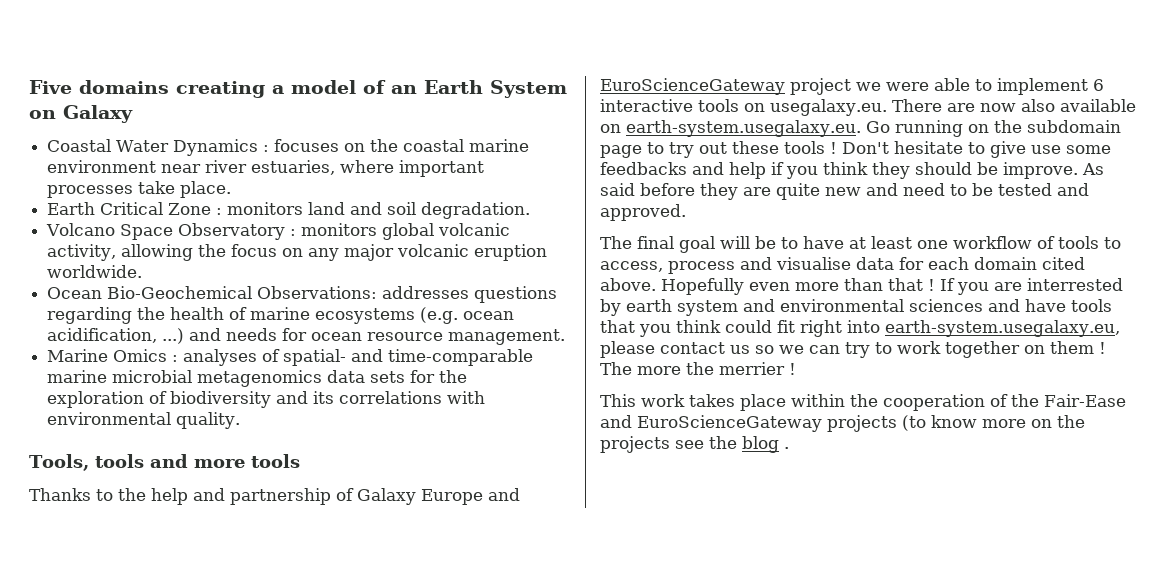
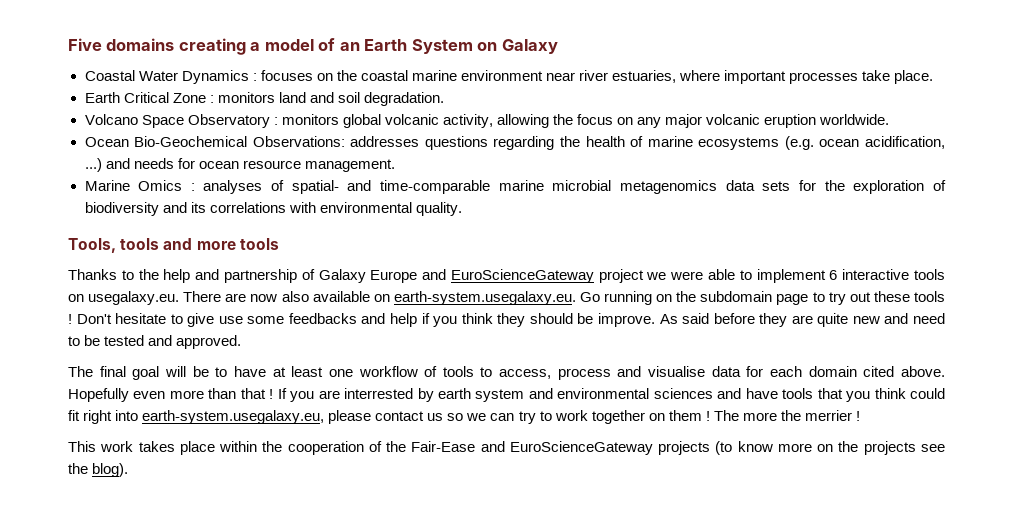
- This work takes place within the cooperation of the Fair-Ease and EuroScienceGateway projects (to know more on the projects see the blog .
+ This work takes place within the cooperation of the Fair-Ease and EuroScienceGateway projects (to know more on the projects see the blog).

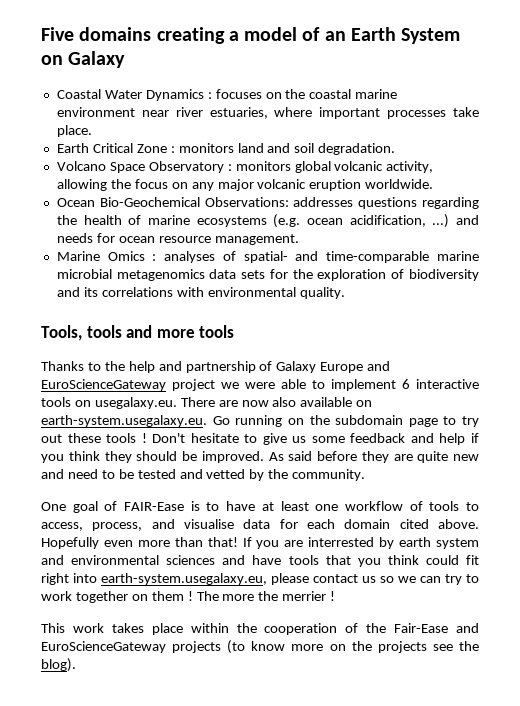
- Don't hesitate to give use some feedbacks and help if you think they should be improve.
+ Don't hesitate to give us some feedback and help if you think they should be improved.
- As said before they are quite new and need to be tested and approved.
- The final goal will be to have at least one workflow of tools to access, process and visualise data for each domain cited above.
+ As said before they are quite new and need to be tested and vetted by the community.
+ One goal of FAIR-Ease is to have at least one workflow of tools to access, process, and visualise data for each domain cited above.
- Hopefully even more than that !
+ Hopefully even more than that!

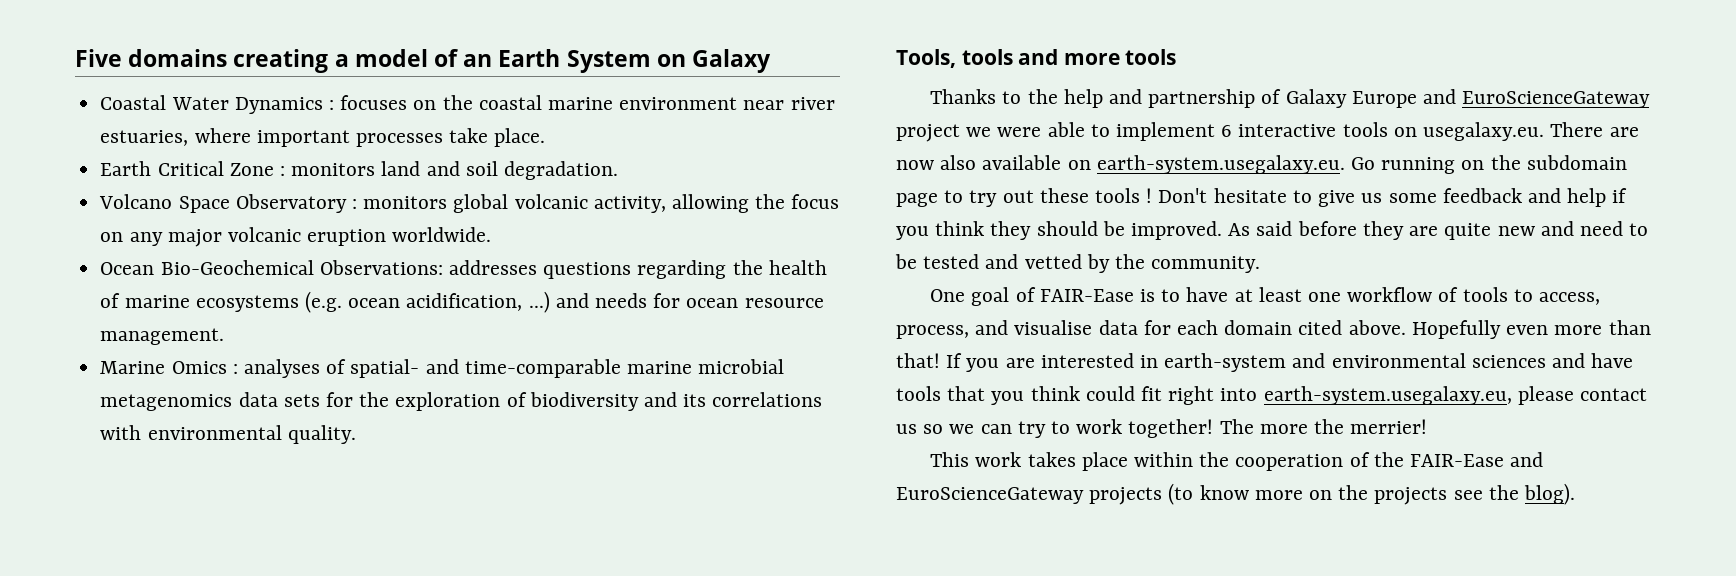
- If you are interrested by earth system and environmental sciences and have tools that you think could fit right into earth-system.usegalaxy.eu, please contact us so we can try to work together on them !
+ If you are interested in earth-system and environmental sciences and have tools that you think could fit right into earth-system.usegalaxy.eu, please contact us so we can try to work together!
- The more the merrier !
+ The more the merrier!
- This work takes place within the cooperation of the Fair-Ease and EuroScienceGateway projects (to know more on the projects see the blog).
+ This work takes place within the cooperation of the FAIR-Ease and EuroScienceGateway projects (to know more on the projects see the blog).

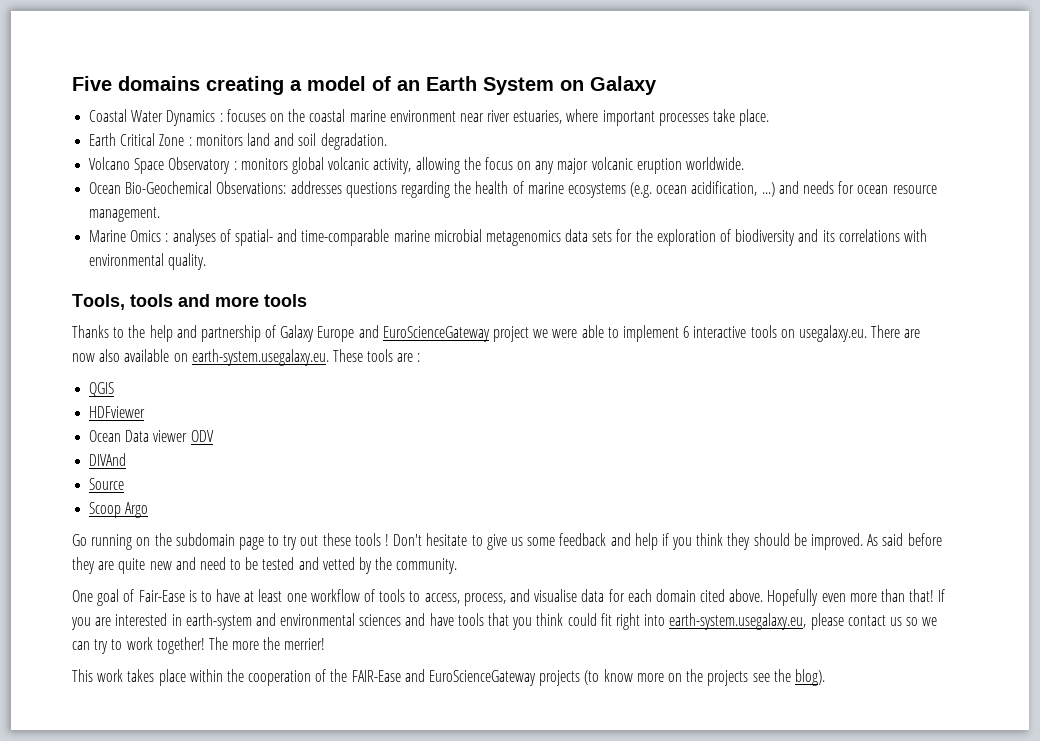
- Thanks to the help and partnership of Galaxy Europe and EuroScienceGateway project we were able to implement 6 interactive tools on usegalaxy.eu. There are now also available on earth-system.usegalaxy.eu. Go running on the subdomain page to try out these tools !
+ Thanks to the help and partnership of Galaxy Europe and EuroScienceGateway project we were able to implement 6 interactive tools on usegalaxy.eu. There are now also available on earth-system.usegalaxy.eu. These tools are :
+ QGIS
+ HDFviewer
+ Ocean Data viewer ODV
+ DIVAnd
+ Source
+ Scoop Argo
+ Go running on the subdomain page to try out these tools !
- One goal of FAIR-Ease is to have at least one workflow of tools to access, process, and visualise data for each domain cited above.
+ One goal of Fair-Ease is to have at least one workflow of tools to access, process, and visualise data for each domain cited above.

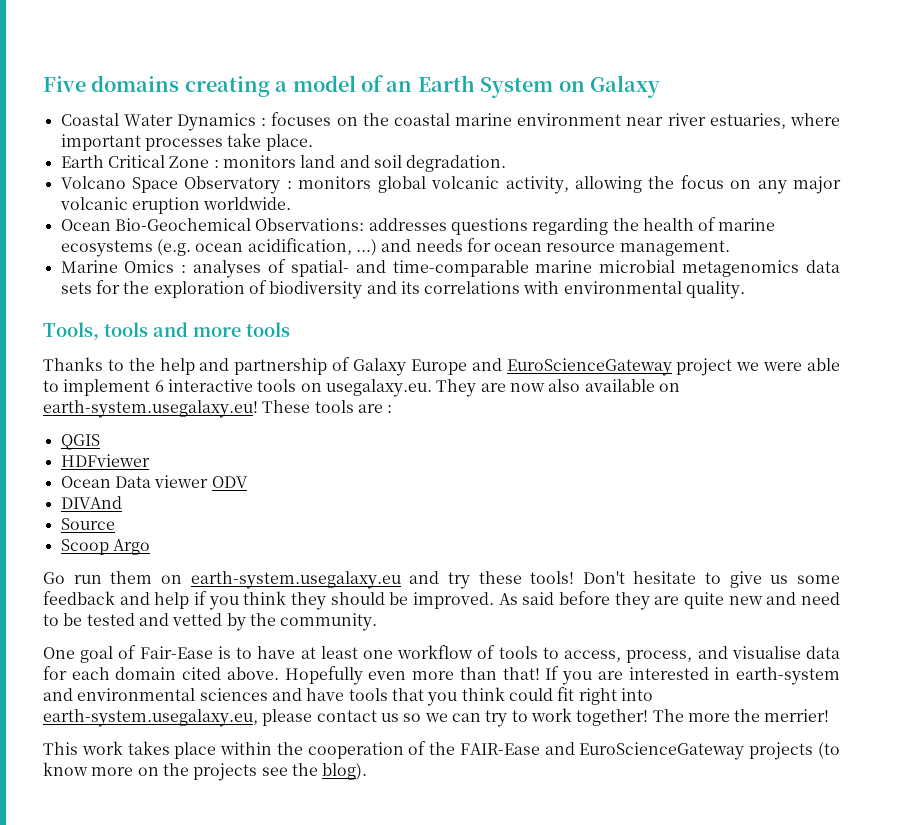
- Thanks to the help and partnership of Galaxy Europe and EuroScienceGateway project we were able to implement 6 interactive tools on usegalaxy.eu. There are now also available on earth-system.usegalaxy.eu. These tools are :
+ Thanks to the help and partnership of Galaxy Europe and EuroScienceGateway project we were able to implement 6 interactive tools on usegalaxy.eu. They are now also available on earth-system.usegalaxy.eu! These tools are :
- Go running on the subdomain page to try out these tools !
+ Go run them on earth-system.usegalaxy.eu and try these tools!

